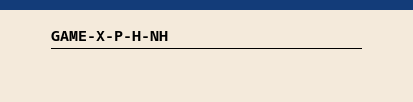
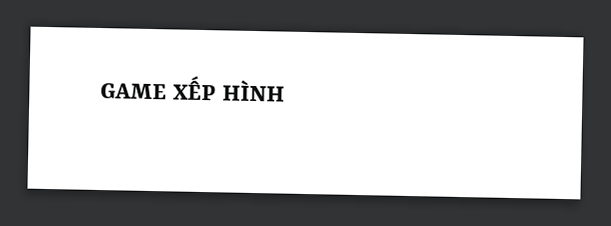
- GAME-X-P-H-NH
+ GAME XẾP HÌNH

